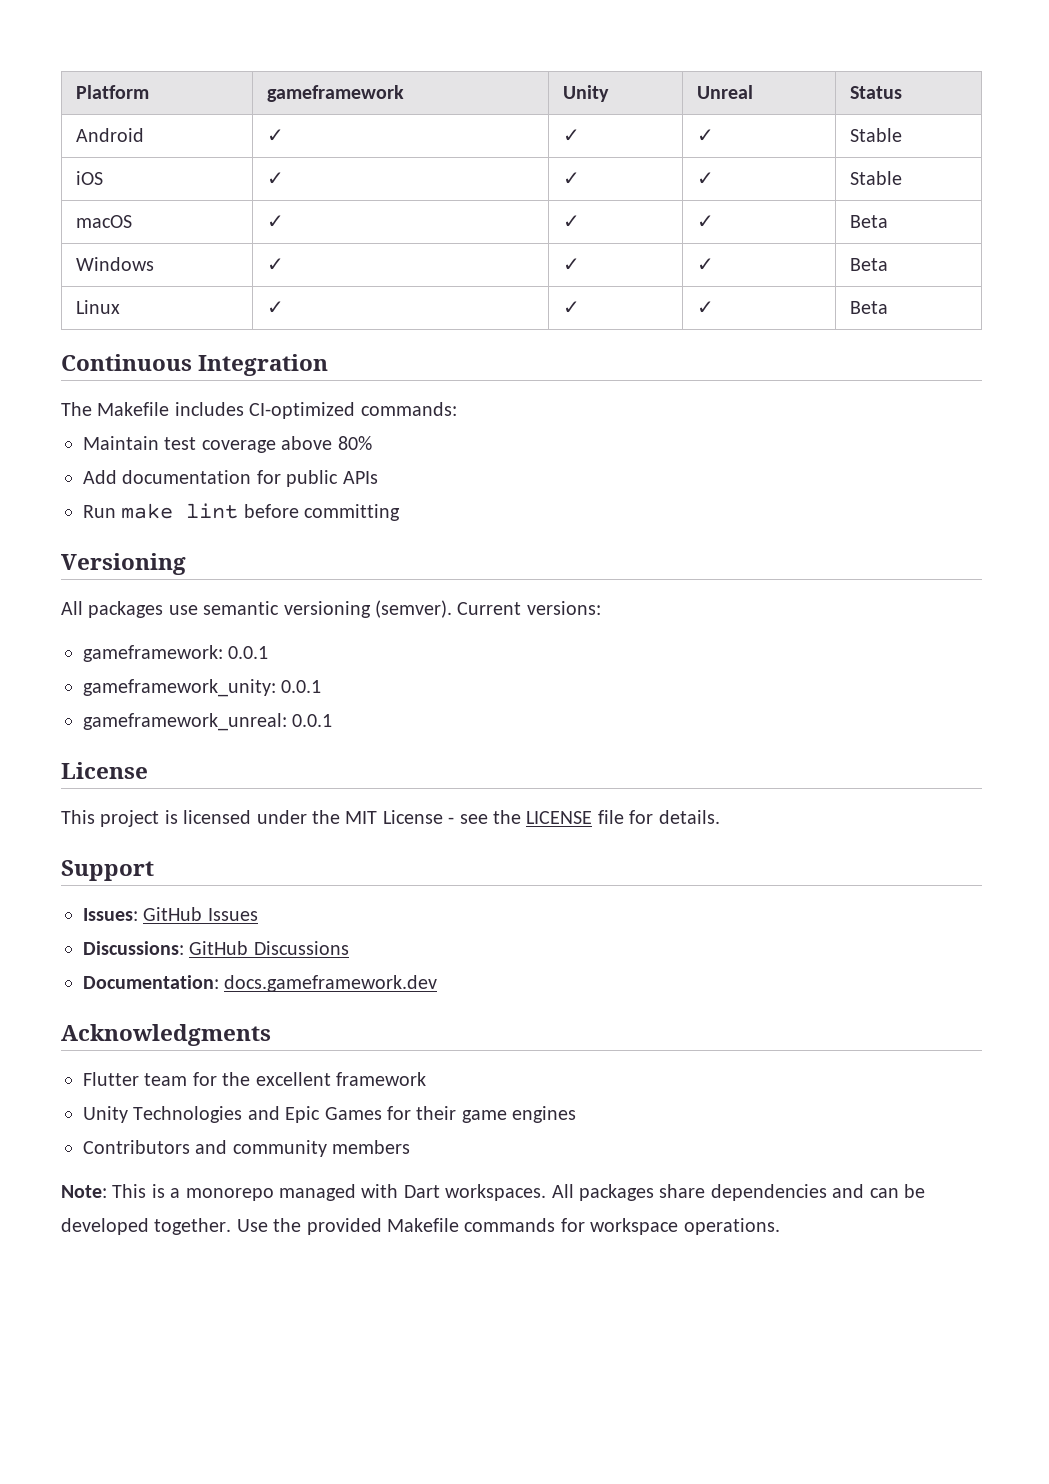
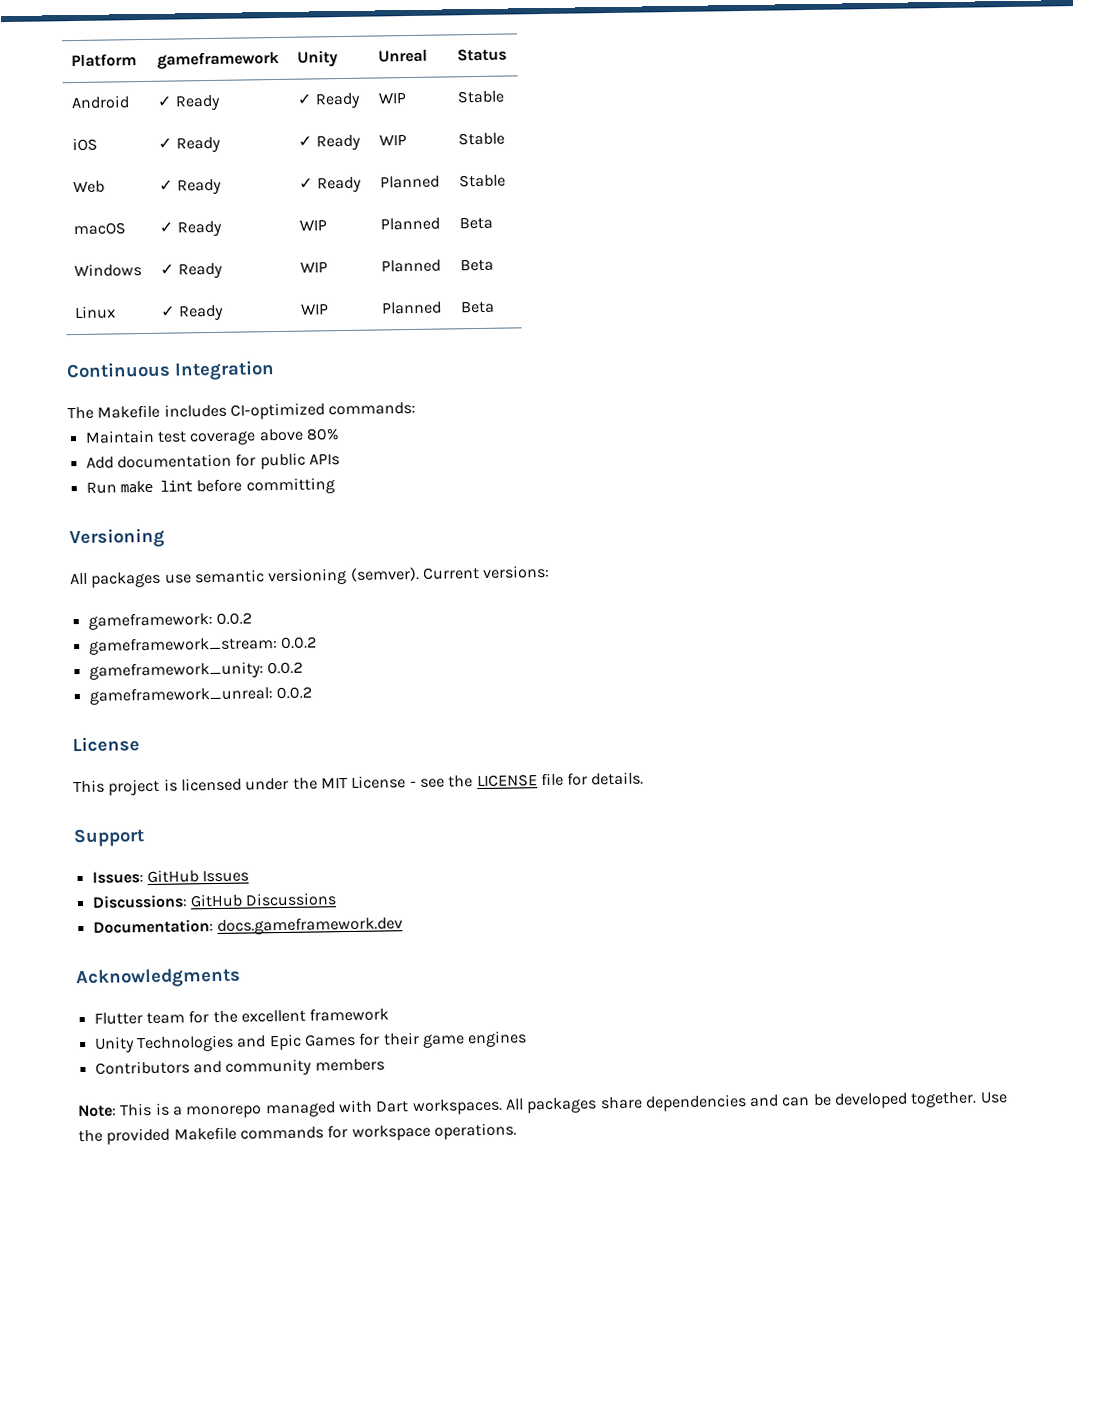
- Android | ✓ | ✓ | ✓ | Stable
+ Android | ✓ Ready | ✓ Ready | WIP | Stable
- iOS | ✓ | ✓ | ✓ | Stable
+ iOS | ✓ Ready | ✓ Ready | WIP | Stable
+ Web | ✓ Ready | ✓ Ready | Planned | Stable
- macOS | ✓ | ✓ | ✓ | Beta
+ macOS | ✓ Ready | WIP | Planned | Beta
- Windows | ✓ | ✓ | ✓ | Beta
+ Windows | ✓ Ready | WIP | Planned | Beta
- Linux | ✓ | ✓ | ✓ | Beta
+ Linux | ✓ Ready | WIP | Planned | Beta
- gameframework: 0.0.1
+ gameframework: 0.0.2
+ gameframework_stream: 0.0.2
- gameframework_unity: 0.0.1
+ gameframework_unity: 0.0.2
- gameframework_unreal: 0.0.1
+ gameframework_unreal: 0.0.2

